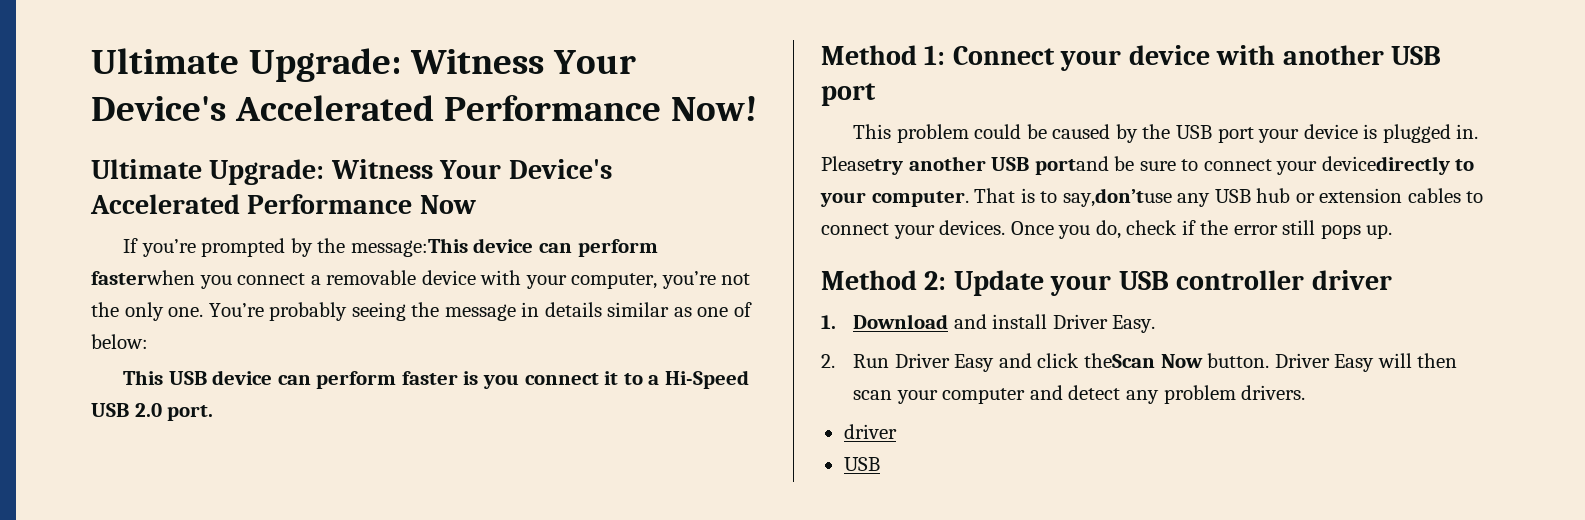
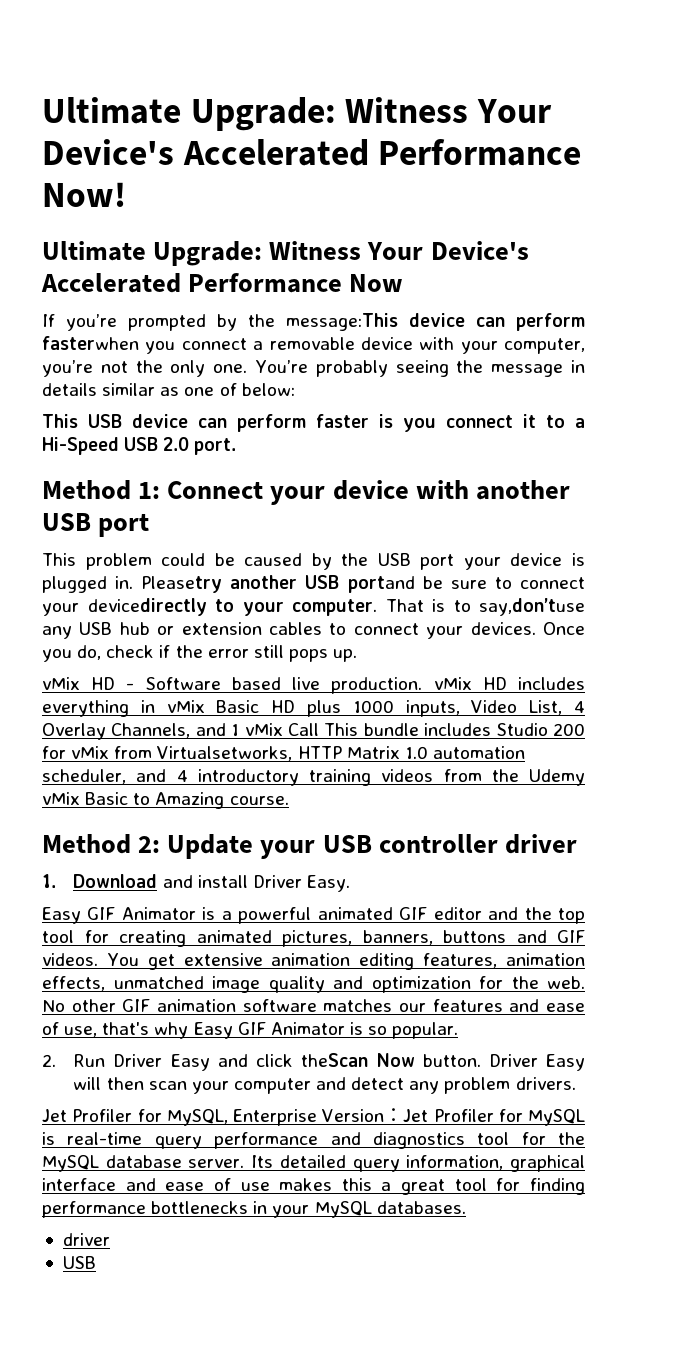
+ vMix HD - Software based live production. vMix HD includes everything in vMix Basic HD plus 1000 inputs, Video List, 4 Overlay Channels, and 1 vMix Call This bundle includes Studio 200 for vMix from Virtualsetworks, HTTP Matrix 1.0 automation scheduler, and 4 introductory training videos from the Udemy vMix Basic to Amazing course.
+ Easy GIF Animator is a powerful animated GIF editor and the top tool for creating animated pictures, banners, buttons and GIF videos. You get extensive animation editing features, animation effects, unmatched image quality and optimization for the web. No other GIF animation software matches our features and ease of use, that's why Easy GIF Animator is so popular.
+ Jet Profiler for MySQL, Enterprise Version：Jet Profiler for MySQL is real-time query performance and diagnostics tool for the MySQL database server. Its detailed query information, graphical interface and ease of use makes this a great tool for finding performance bottlenecks in your MySQL databases.

